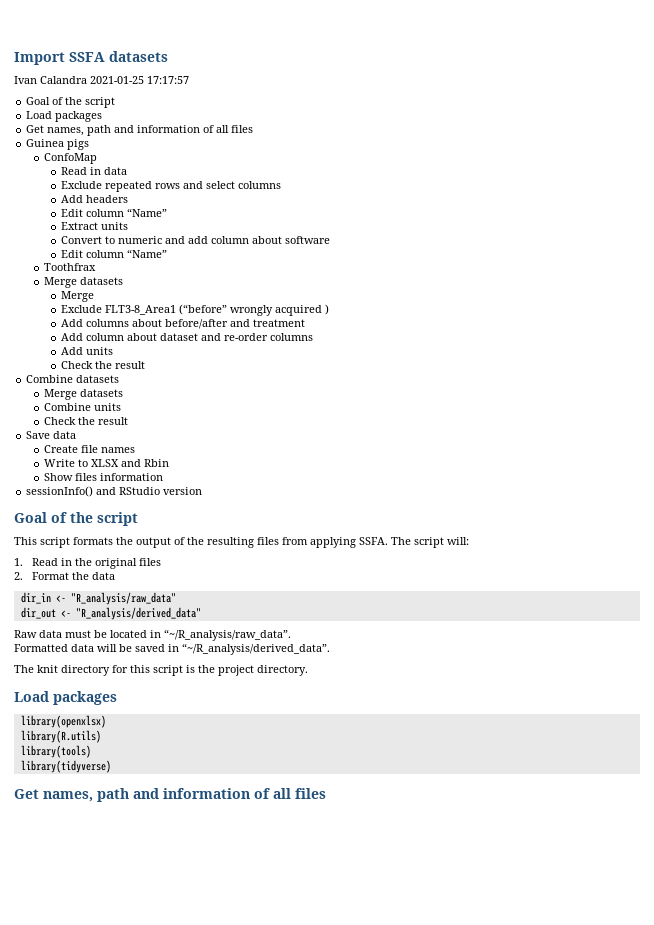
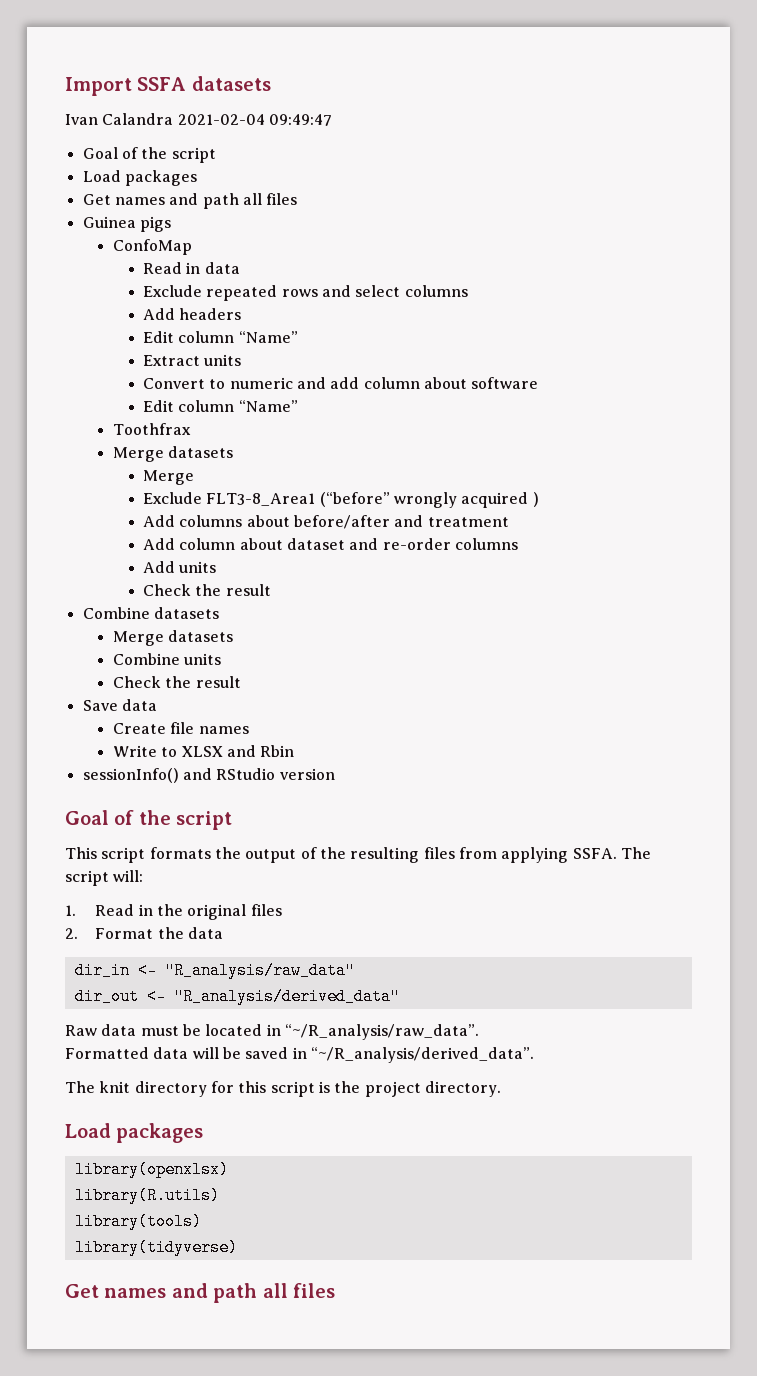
- Ivan Calandra 2021-01-25 17:17:57
+ Ivan Calandra 2021-02-04 09:49:47
  Goal of the script
  Load packages
- Get names, path and information of all files
+ Get names and path all files
- Show files information
  library(tidyverse)
- Get names, path and information of all files
+ Get names and path all files

